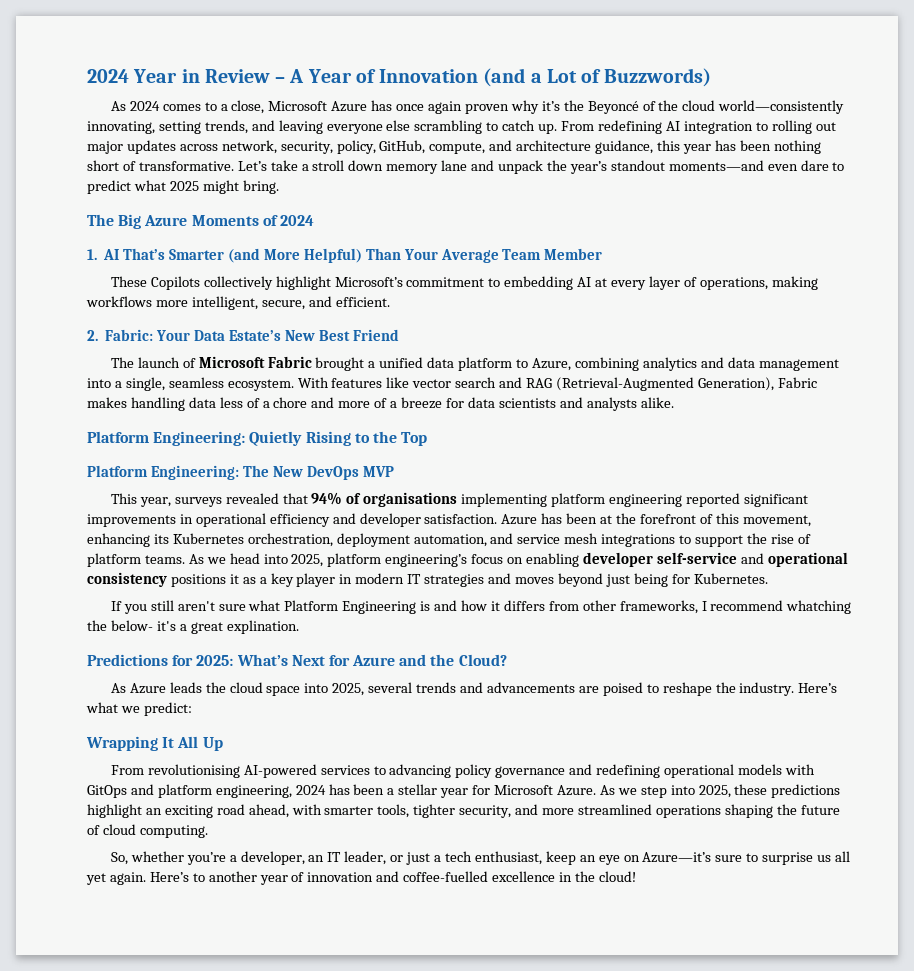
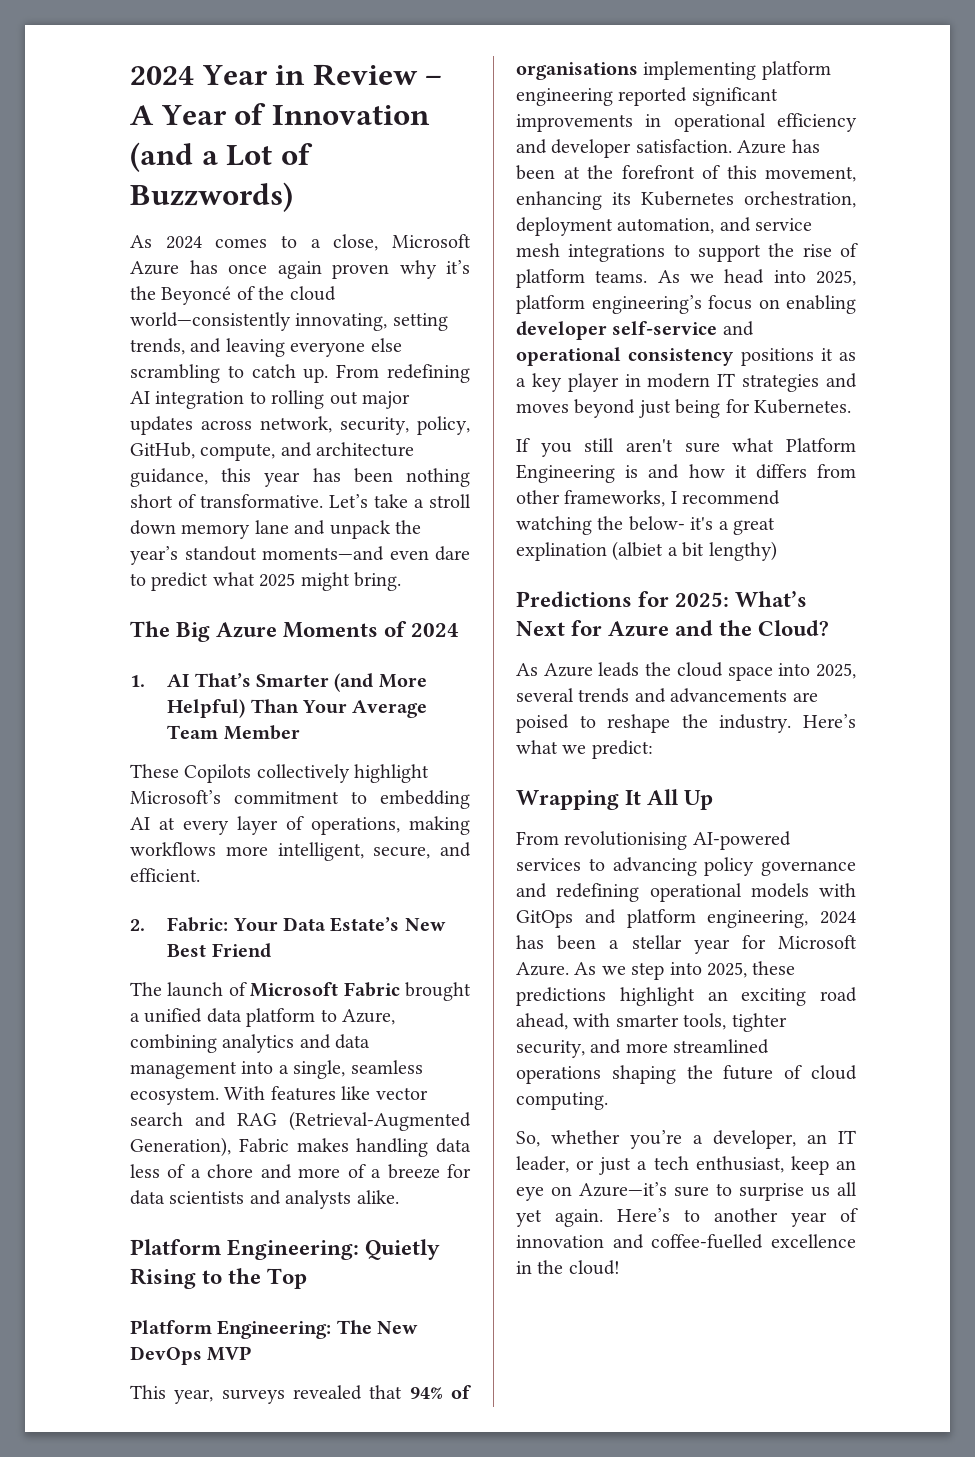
- If you still aren't sure what Platform Engineering is and how it differs from other frameworks, I recommend whatching the below- it's a great explination.
+ If you still aren't sure what Platform Engineering is and how it differs from other frameworks, I recommend watching the below- it's a great explination (albiet a bit lengthy)

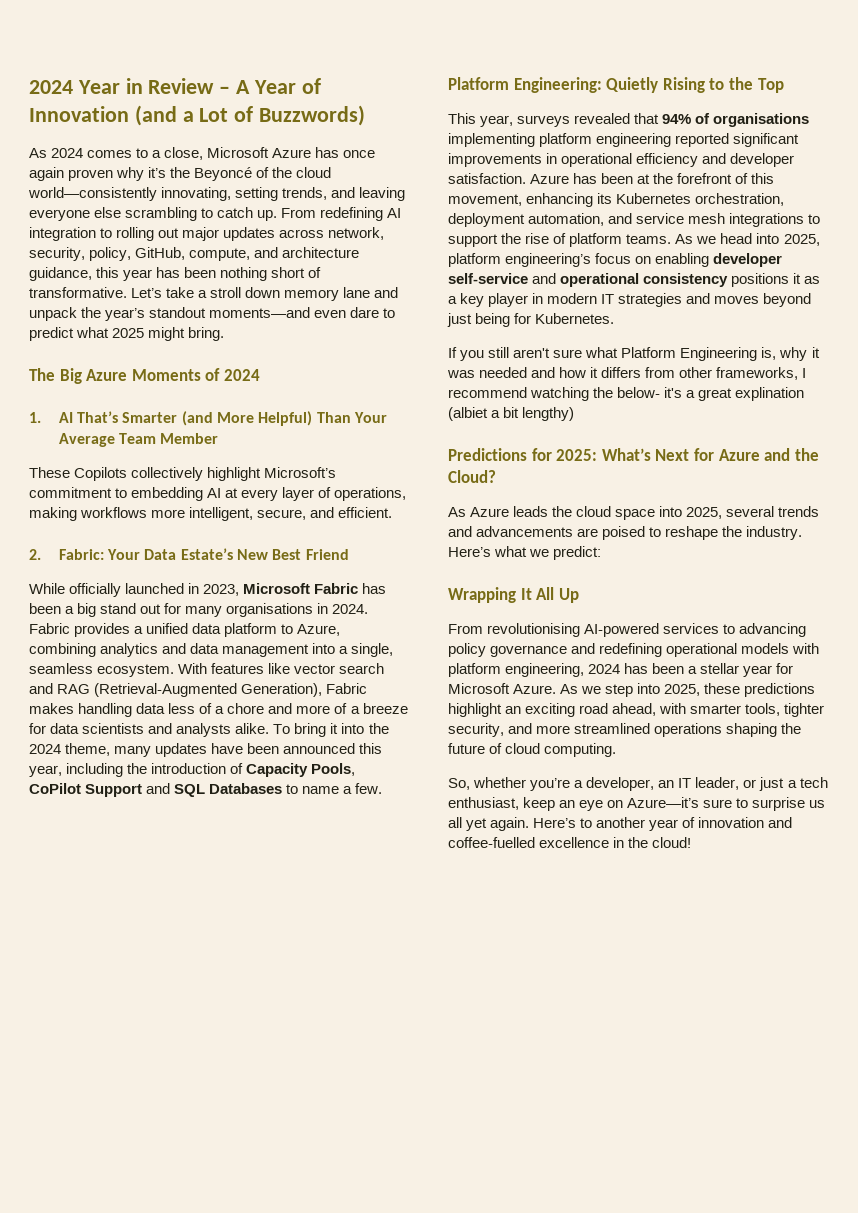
- The launch of Microsoft Fabric brought a unified data platform to Azure, combining analytics and data management into a single, seamless ecosystem.
+ While officially launched in 2023, Microsoft Fabric has been a big stand out for many organisations in 2024. Fabric provides a unified data platform to Azure, combining analytics and data management into a single, seamless ecosystem.
+ To bring it into the 2024 theme, many updates have been announced this year, including the introduction of Capacity Pools, CoPilot Support and SQL Databases to name a few.
- Platform Engineering: The New DevOps MVP
- If you still aren't sure what Platform Engineering is and how it differs from other frameworks, I recommend watching the below- it's a great explination (albiet a bit lengthy)
+ If you still aren't sure what Platform Engineering is, why it was needed and how it differs from other frameworks, I recommend watching the below- it's a great explination (albiet a bit lengthy)
- From revolutionising AI-powered services to advancing policy governance and redefining operational models with GitOps and platform engineering, 2024 has been a stellar year for Microsoft Azure.
+ From revolutionising AI-powered services to advancing policy governance and redefining operational models with platform engineering, 2024 has been a stellar year for Microsoft Azure.

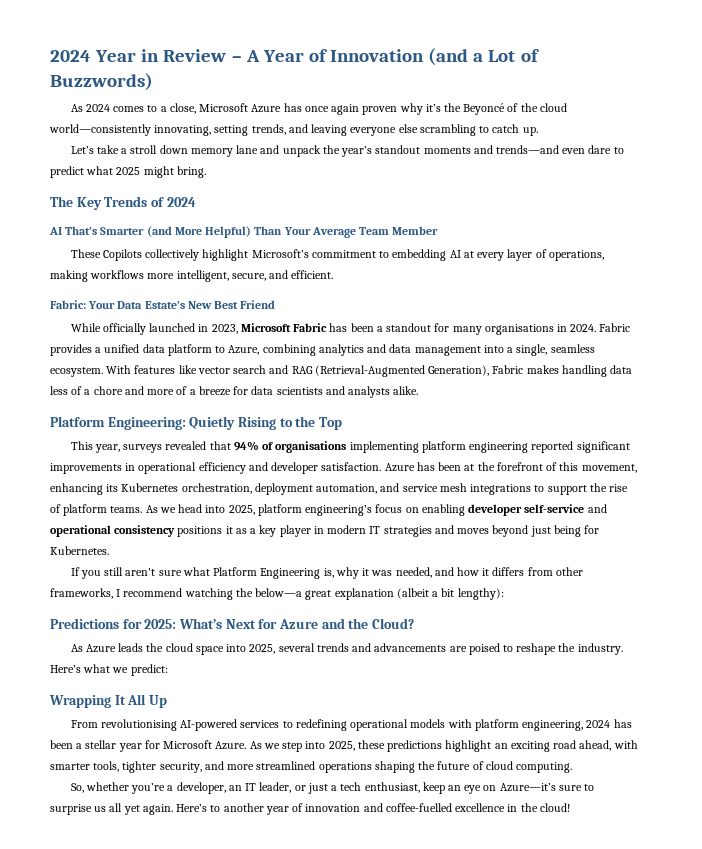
- As 2024 comes to a close, Microsoft Azure has once again proven why it’s the Beyoncé of the cloud world—consistently innovating, setting trends, and leaving everyone else scrambling to catch up. From redefining AI integration to rolling out major updates across network, security, policy, GitHub, compute, and architecture guidance, this year has been nothing short of transformative. Let’s take a stroll down memory lane and unpack the year’s standout moments—and even dare to predict what 2025 might bring.
+ As 2024 comes to a close, Microsoft Azure has once again proven why it’s the Beyoncé of the cloud world—consistently innovating, setting trends, and leaving everyone else scrambling to catch up.
+ Let’s take a stroll down memory lane and unpack the year’s standout moments and trends—and even dare to predict what 2025 might bring.
- The Big Azure Moments of 2024
+ The Key Trends of 2024
- 1. AI That’s Smarter (and More Helpful) Than Your Average Team Member
+ AI That’s Smarter (and More Helpful) Than Your Average Team Member
- 2. Fabric: Your Data Estate’s New Best Friend
+ Fabric: Your Data Estate’s New Best Friend
- While officially launched in 2023, Microsoft Fabric has been a big stand out for many organisations in 2024.
+ While officially launched in 2023, Microsoft Fabric has been a standout for many organisations in 2024.
- To bring it into the 2024 theme, many updates have been announced this year, including the introduction of Capacity Pools, CoPilot Support and SQL Databases to name a few.
- If you still aren't sure what Platform Engineering is, why it was needed and how it differs from other frameworks, I recommend watching the below- it's a great explination (albiet a bit lengthy)
+ If you still aren't sure what Platform Engineering is, why it was needed, and how it differs from other frameworks, I recommend watching the below—a great explanation (albeit a bit lengthy):
- From revolutionising AI-powered services to advancing policy governance and redefining operational models with platform engineering, 2024 has been a stellar year for Microsoft Azure.
+ From revolutionising AI-powered services to redefining operational models with platform engineering, 2024 has been a stellar year for Microsoft Azure.

